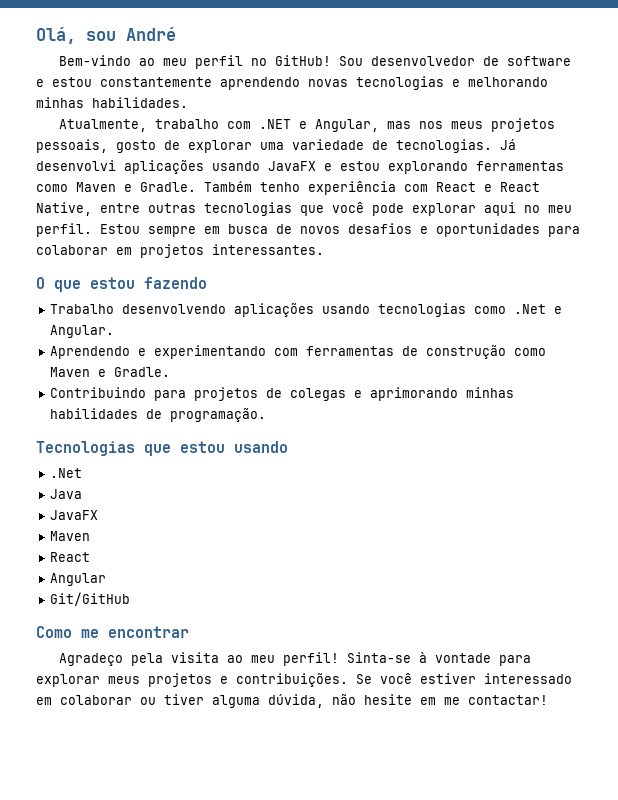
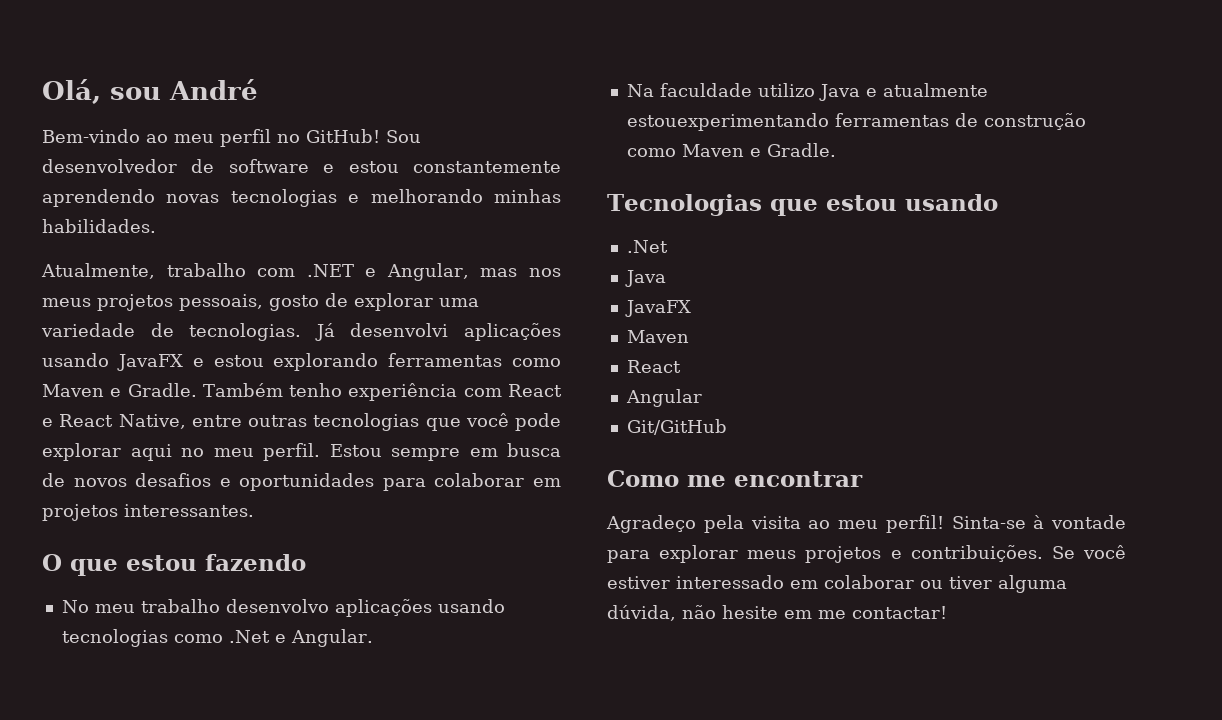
- Trabalho desenvolvendo aplicações usando tecnologias como .Net e Angular.
+ No meu trabalho desenvolvo aplicações usando tecnologias como .Net e Angular.
- Aprendendo e experimentando com ferramentas de construção como Maven e Gradle.
+ Na faculdade utilizo Java e atualmente estouexperimentando ferramentas de construção como Maven e Gradle.
- Contribuindo para projetos de colegas e aprimorando minhas habilidades de programação.

